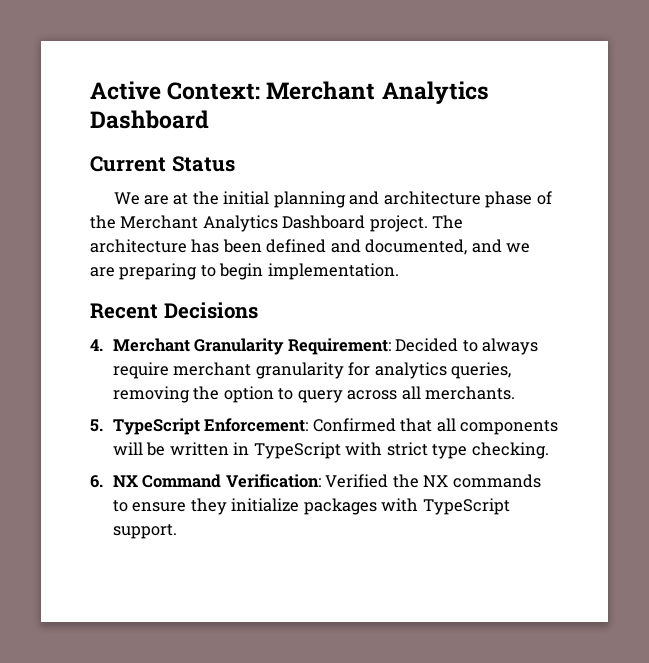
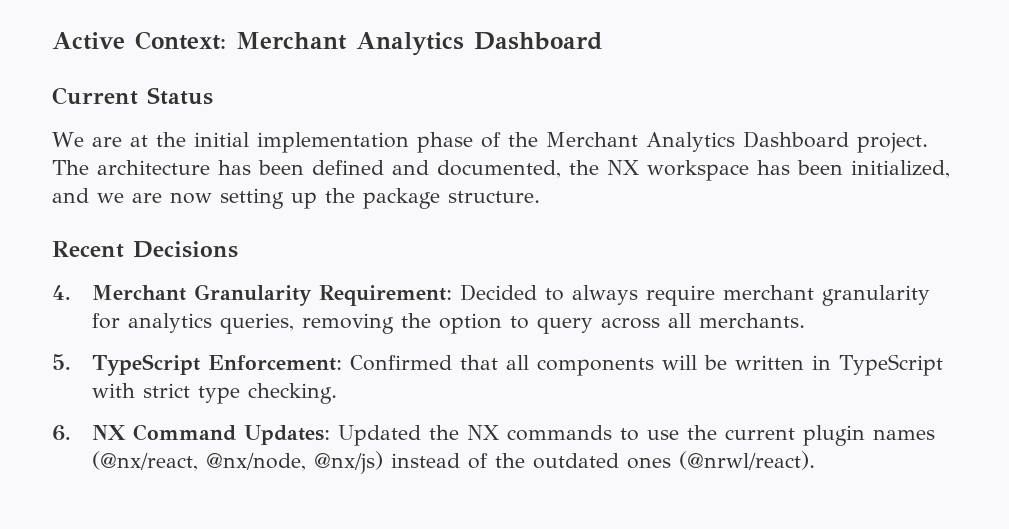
- We are at the initial planning and architecture phase of the Merchant Analytics Dashboard project.
+ We are at the initial implementation phase of the Merchant Analytics Dashboard project.
- The architecture has been defined and documented, and we are preparing to begin implementation.
+ The architecture has been defined and documented, the NX workspace has been initialized, and we are now setting up the package structure.
- 6. NX Command Verification: Verified the NX commands to ensure they initialize packages with TypeScript support.
+ 6. NX Command Updates: Updated the NX commands to use the current plugin names (@nx/react, @nx/node, @nx/js) instead of the outdated ones (@nrwl/react).

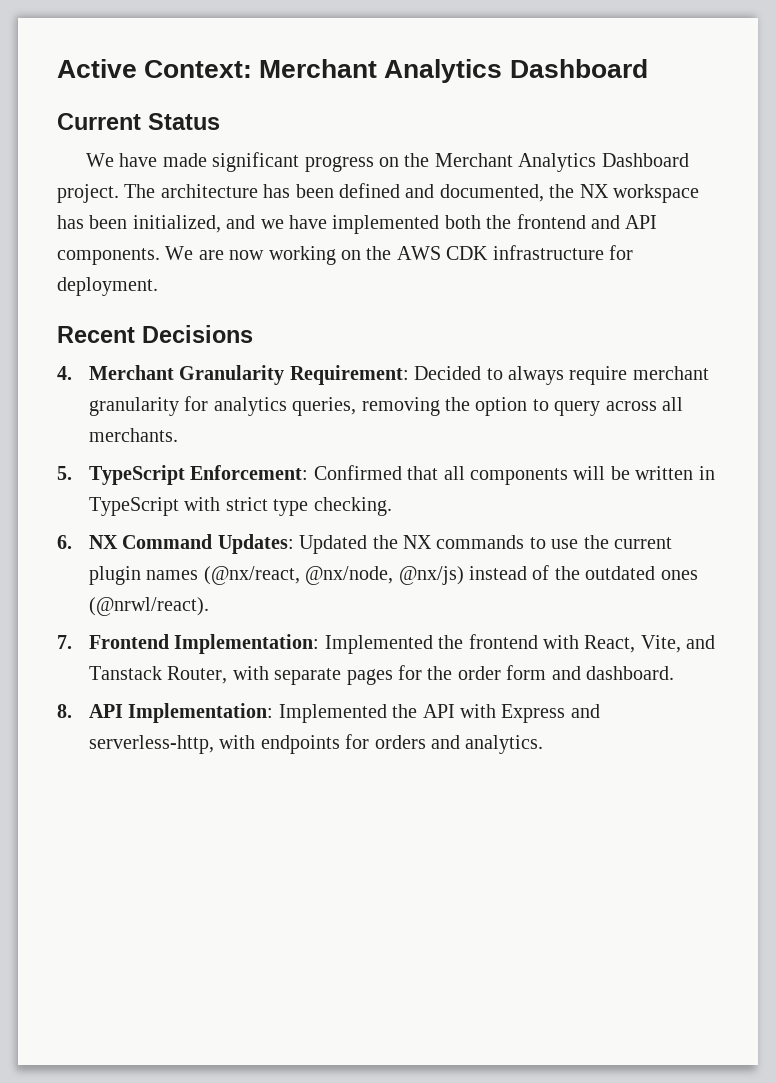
- We are at the initial implementation phase of the Merchant Analytics Dashboard project.
+ We have made significant progress on the Merchant Analytics Dashboard project.
- The architecture has been defined and documented, the NX workspace has been initialized, and we are now setting up the package structure.
+ The architecture has been defined and documented, the NX workspace has been initialized, and we have implemented both the frontend and API components. We are now working on the AWS CDK infrastructure for deployment.
+ 7. Frontend Implementation: Implemented the frontend with React, Vite, and Tanstack Router, with separate pages for the order form and dashboard.
+ 8. API Implementation: Implemented the API with Express and serverless-http, with endpoints for orders and analytics.

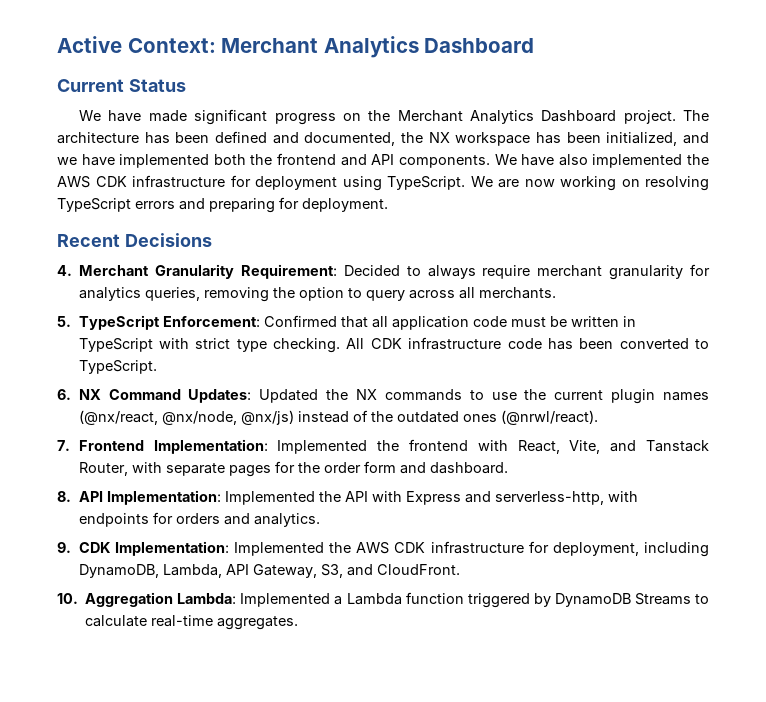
- We are now working on the AWS CDK infrastructure for deployment.
+ We have also implemented the AWS CDK infrastructure for deployment using TypeScript. We are now working on resolving TypeScript errors and preparing for deployment.
- 5. TypeScript Enforcement: Confirmed that all components will be written in TypeScript with strict type checking.
+ 5. TypeScript Enforcement: Confirmed that all application code must be written in TypeScript with strict type checking. All CDK infrastructure code has been converted to TypeScript.
+ 9. CDK Implementation: Implemented the AWS CDK infrastructure for deployment, including DynamoDB, Lambda, API Gateway, S3, and CloudFront.
+ 10. Aggregation Lambda: Implemented a Lambda function triggered by DynamoDB Streams to calculate real-time aggregates.

